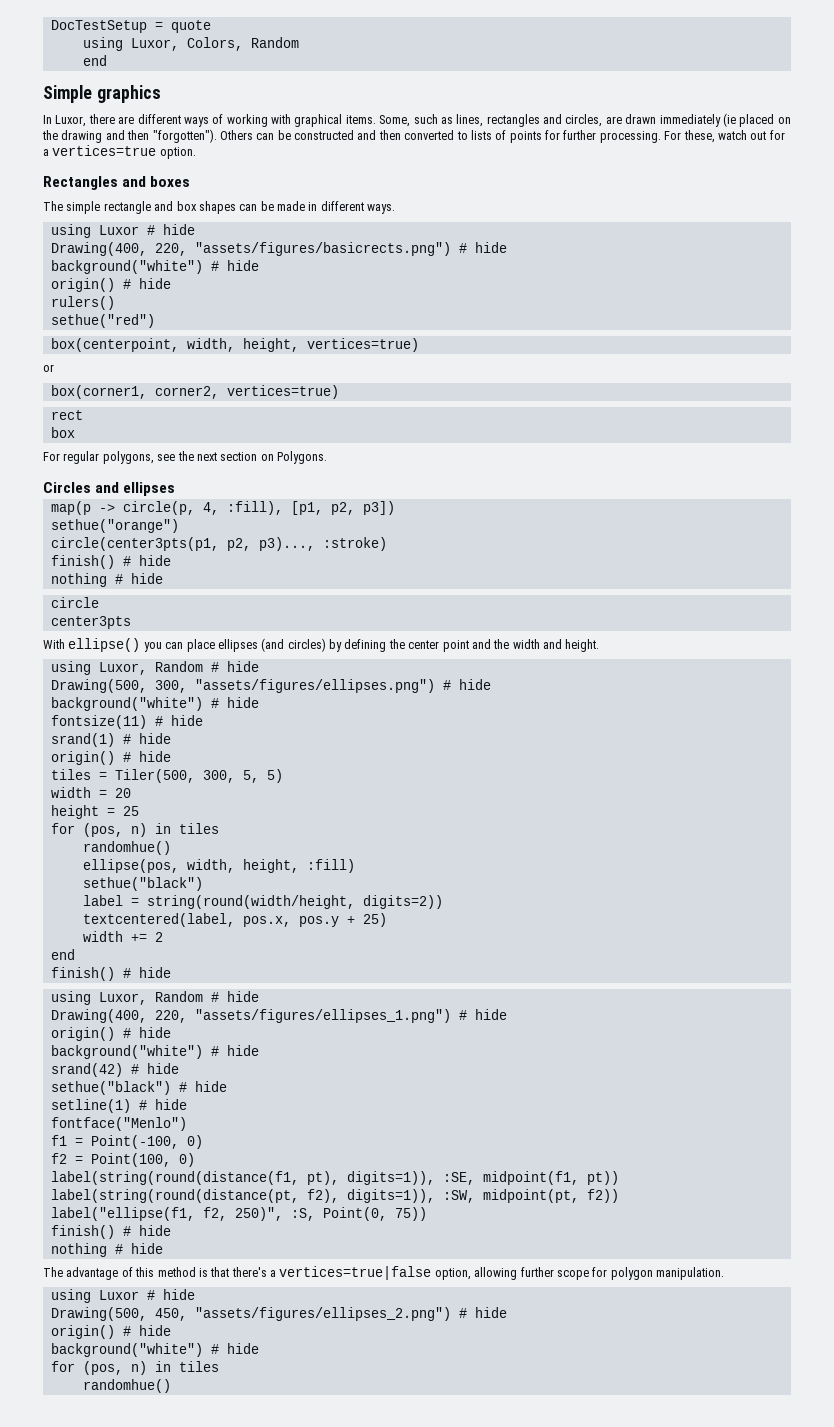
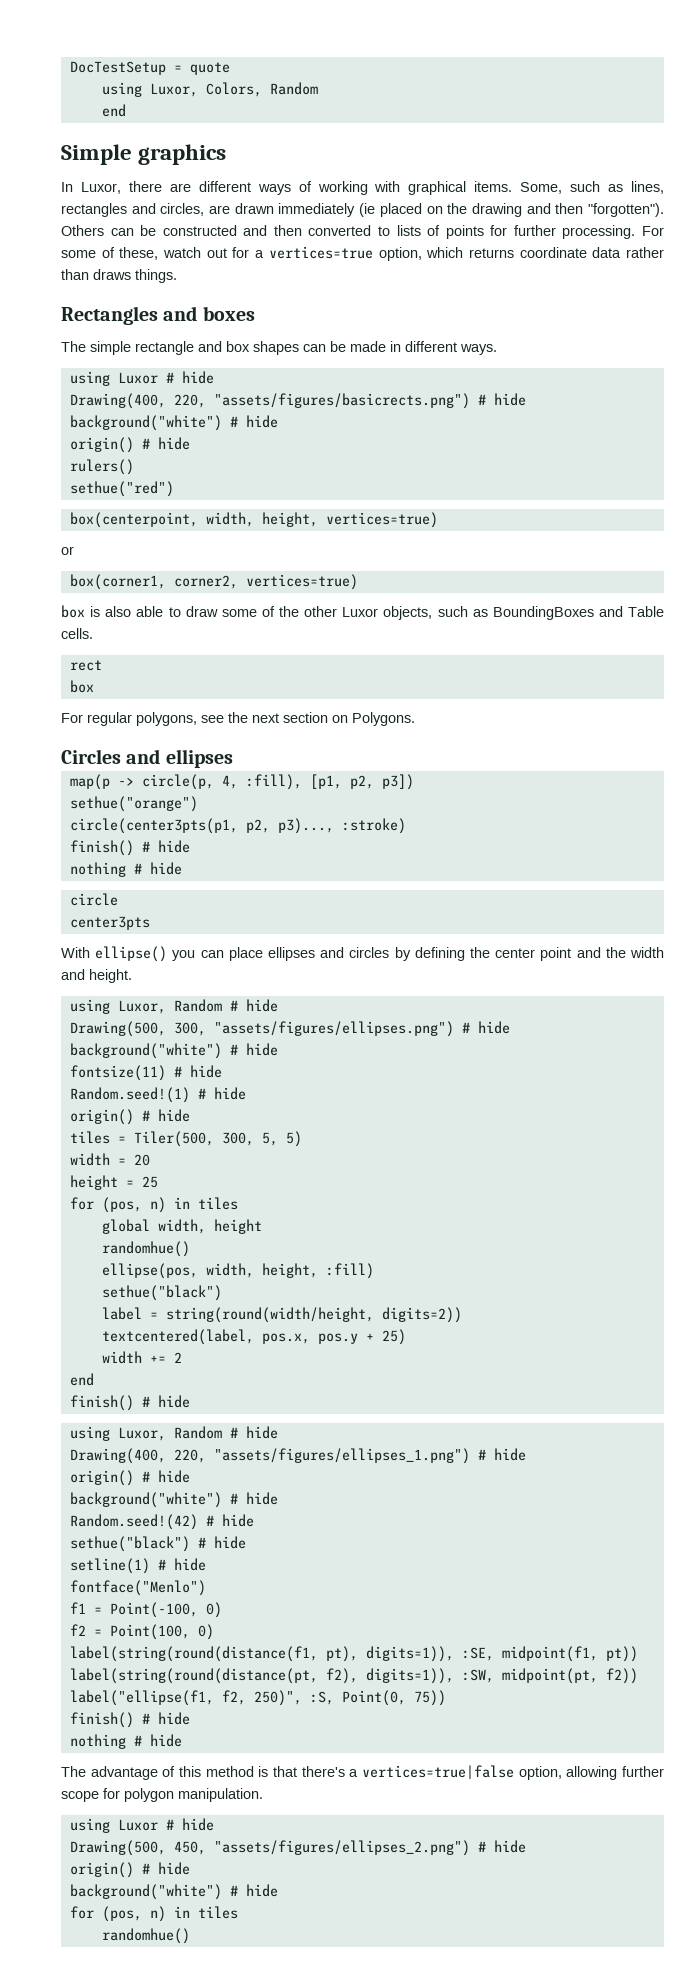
- For these, watch out for a vertices=true option.
+ For some of these, watch out for a vertices=true option, which returns coordinate data rather than draws things.
+ box is also able to draw some of the other Luxor objects, such as BoundingBoxes and Table cells.
- With ellipse() you can place ellipses (and circles) by defining the center point and the width and height.
+ With ellipse() you can place ellipses and circles by defining the center point and the width and height.
- srand(1) # hide
+ Random.seed!(1) # hide
+ global width, height
- srand(42) # hide
+ Random.seed!(42) # hide

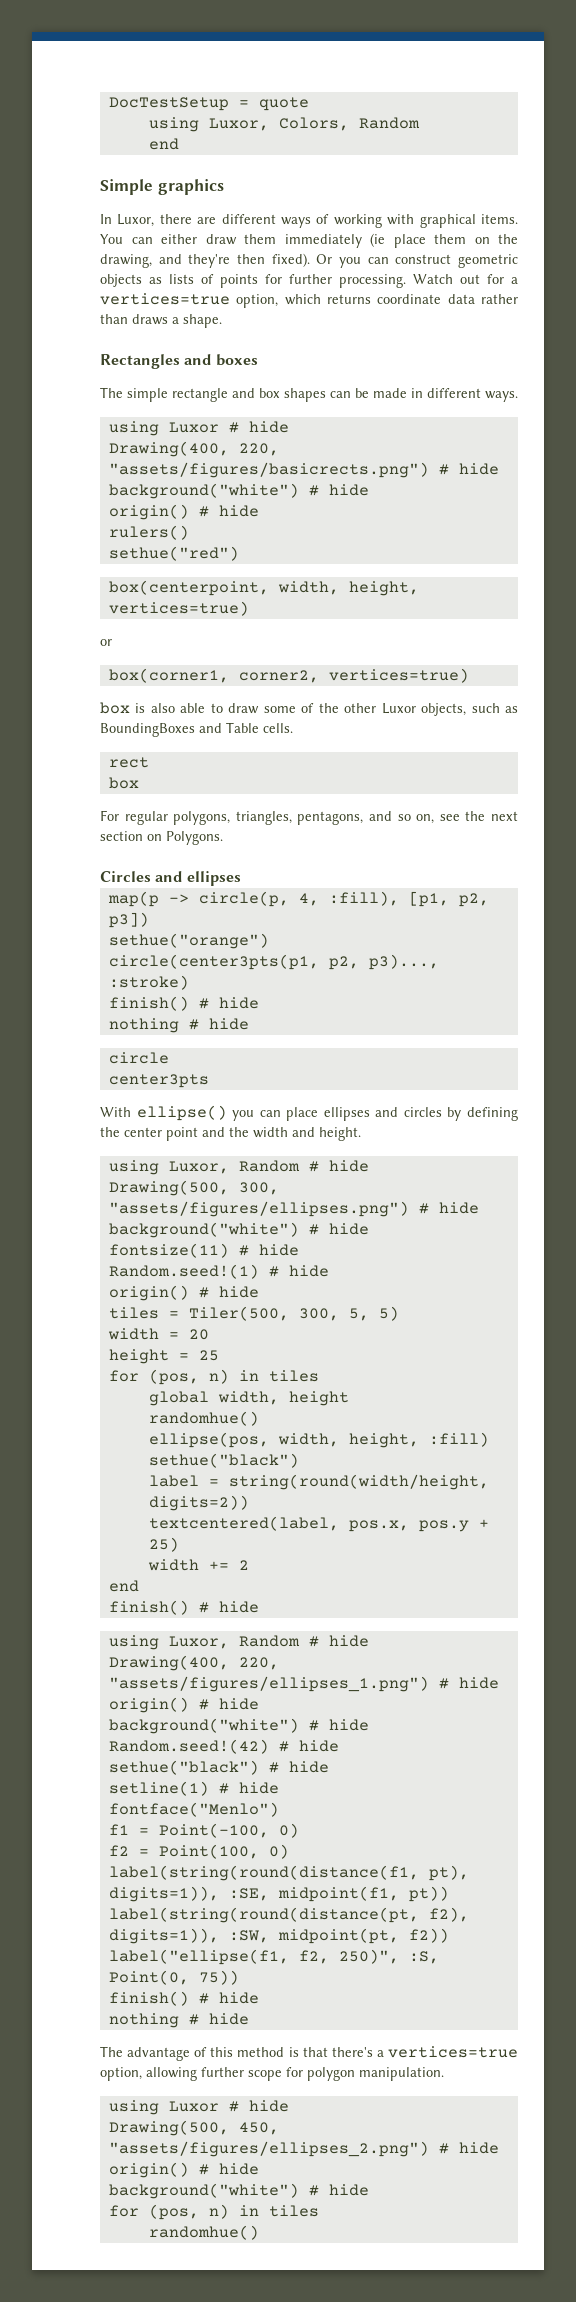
- Some, such as lines, rectangles and circles, are drawn immediately (ie placed on the drawing and then "forgotten"). Others can be constructed and then converted to lists of points for further processing.
+ You can either draw them immediately (ie place them on the drawing, and they're then fixed). Or you can construct geometric objects as lists of points for further processing.
- For some of these, watch out for a vertices=true option, which returns coordinate data rather than draws things.
+ Watch out for a vertices=true option, which returns coordinate data rather than draws a shape.
- For regular polygons, see the next section on Polygons.
+ For regular polygons, triangles, pentagons, and so on, see the next section on Polygons.
- The advantage of this method is that there's a vertices=true|false option, allowing further scope for polygon manipulation.
+ The advantage of this method is that there's a vertices=true option, allowing further scope for polygon manipulation.

